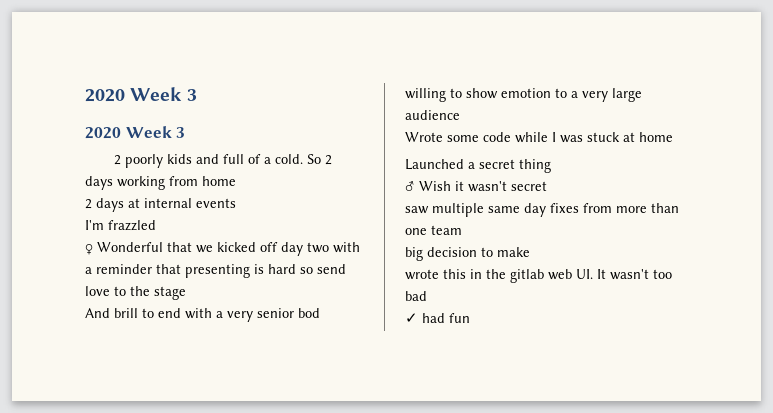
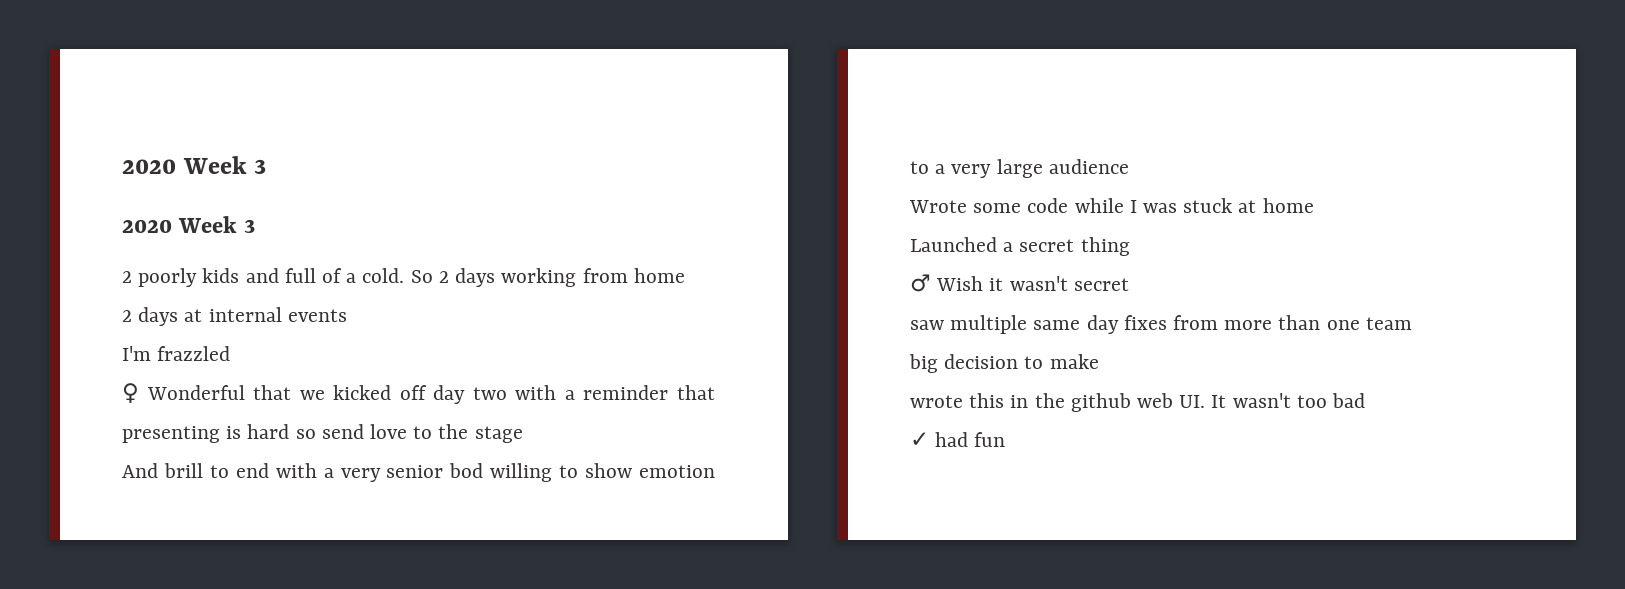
- wrote this in the gitlab web UI. It wasn't too bad
+ wrote this in the github web UI. It wasn't too bad

